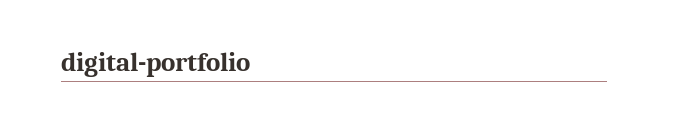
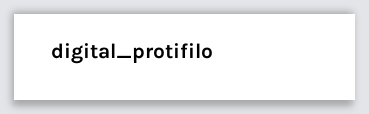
- digital-portfolio
+ digital_protifilo

